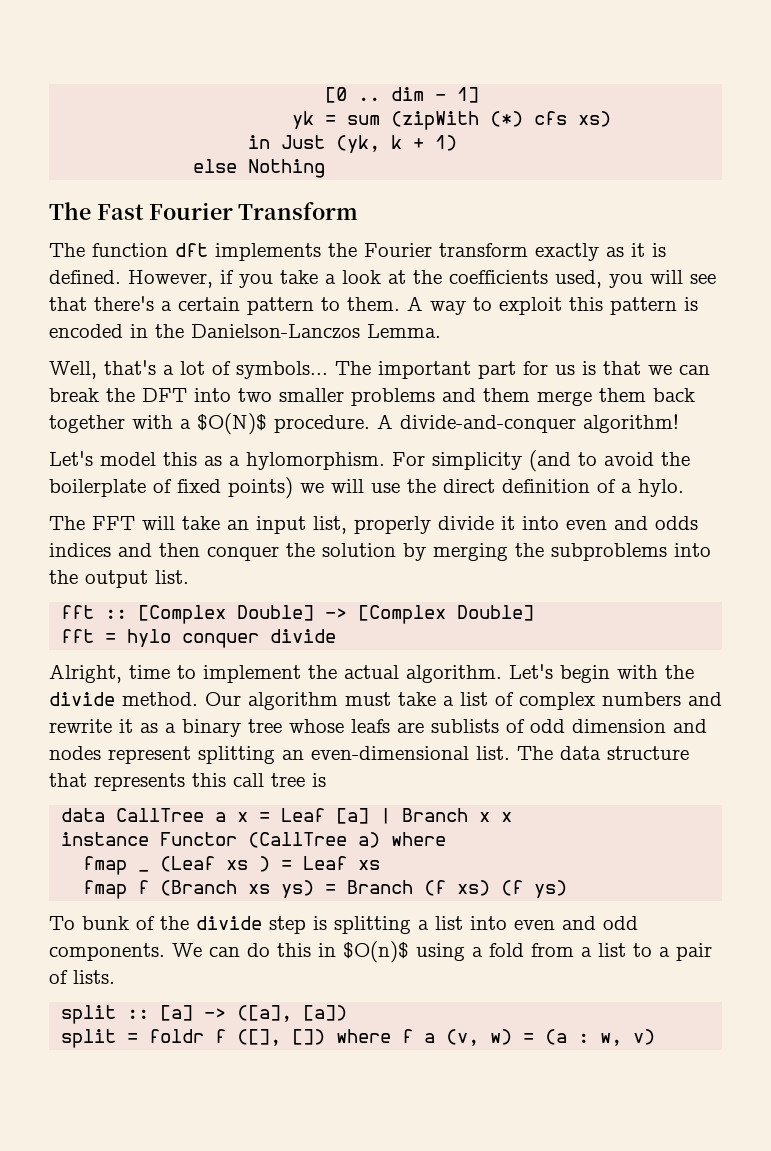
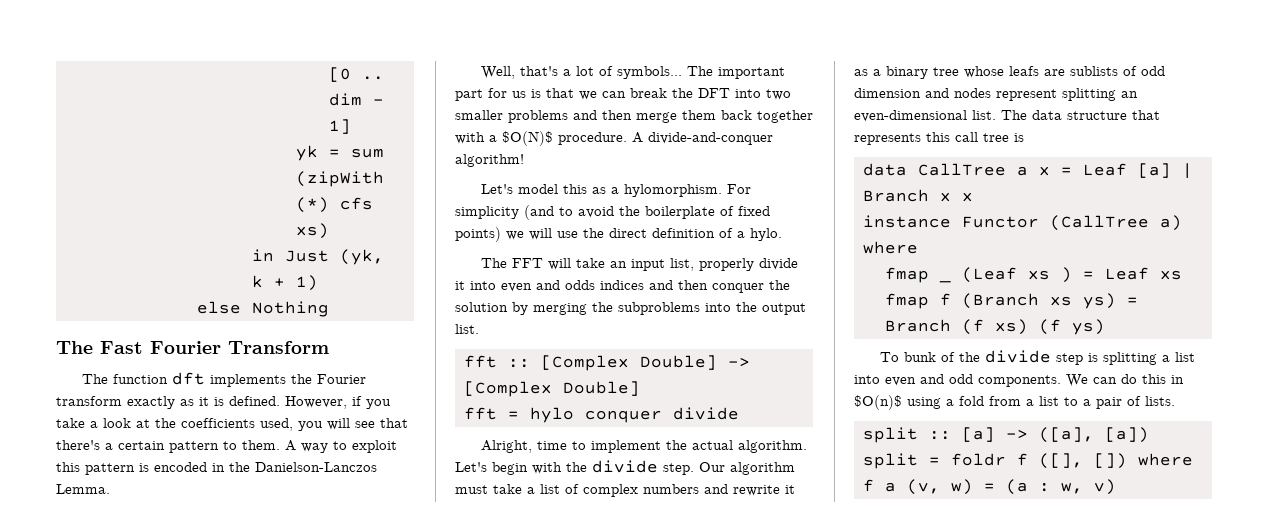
- The important part for us is that we can break the DFT into two smaller problems and them merge them back together with a $O(N)$ procedure.
+ The important part for us is that we can break the DFT into two smaller problems and then merge them back together with a $O(N)$ procedure.
- Let's begin with the divide method.
+ Let's begin with the divide step.

